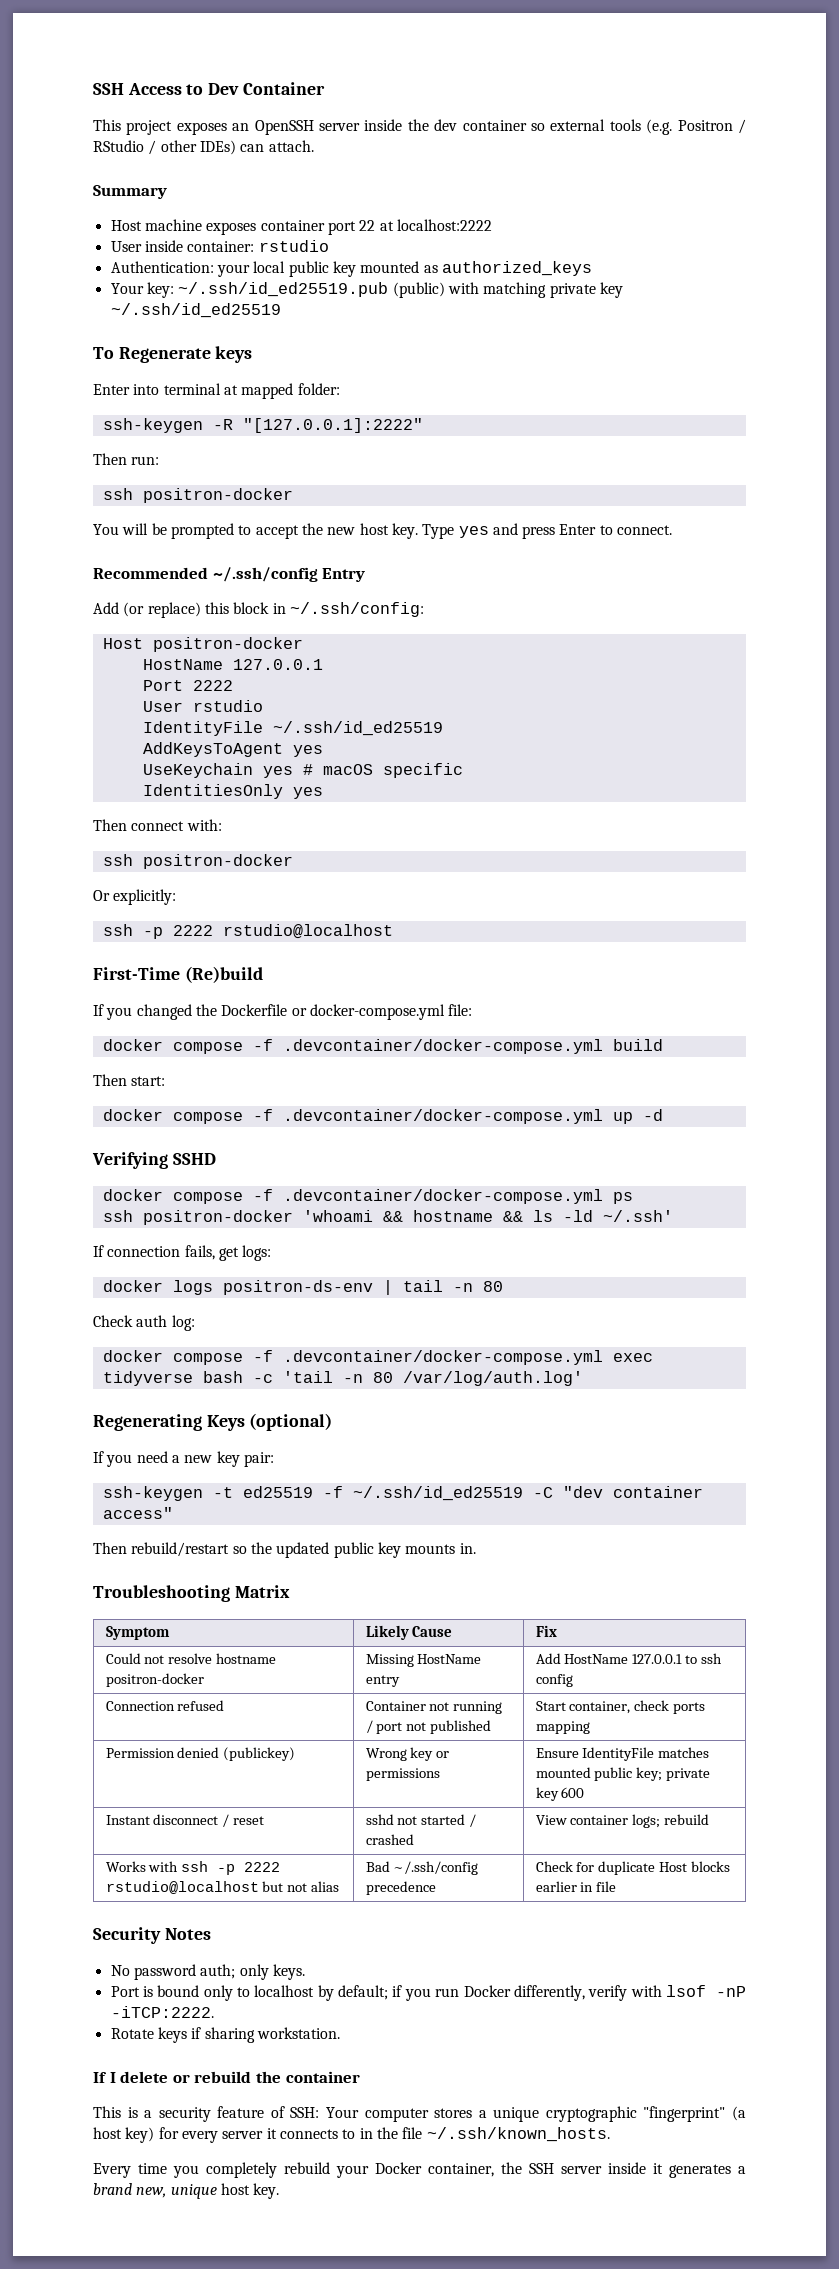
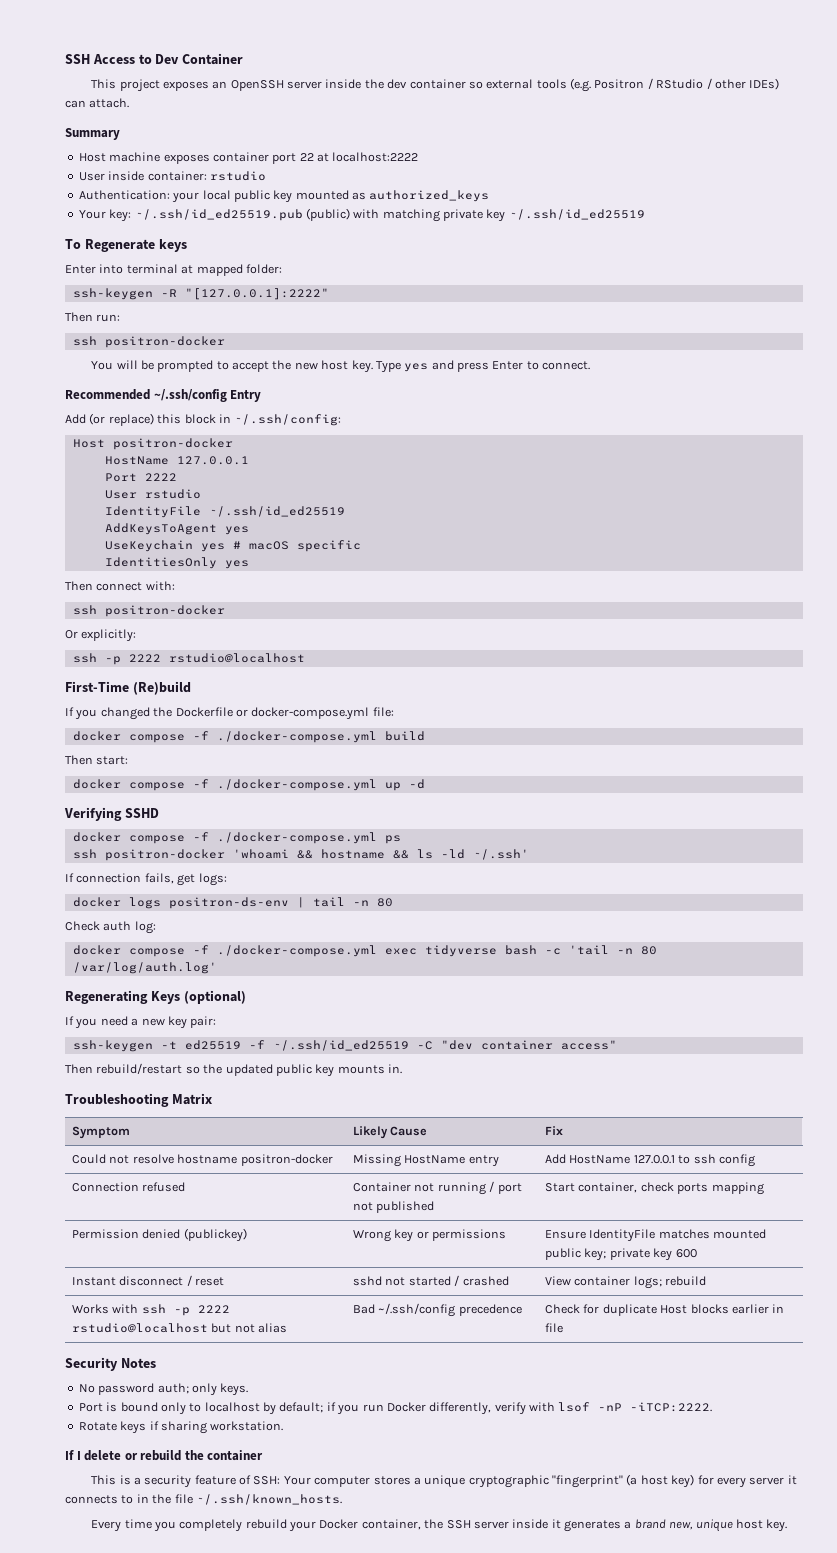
- docker compose -f .devcontainer/docker-compose.yml build
+ docker compose -f ./docker-compose.yml build
- docker compose -f .devcontainer/docker-compose.yml up -d
+ docker compose -f ./docker-compose.yml up -d
- docker compose -f .devcontainer/docker-compose.yml ps
+ docker compose -f ./docker-compose.yml ps
- docker compose -f .devcontainer/docker-compose.yml exec tidyverse bash -c 'tail -n 80 /var/log/auth.log'
+ docker compose -f ./docker-compose.yml exec tidyverse bash -c 'tail -n 80 /var/log/auth.log'

